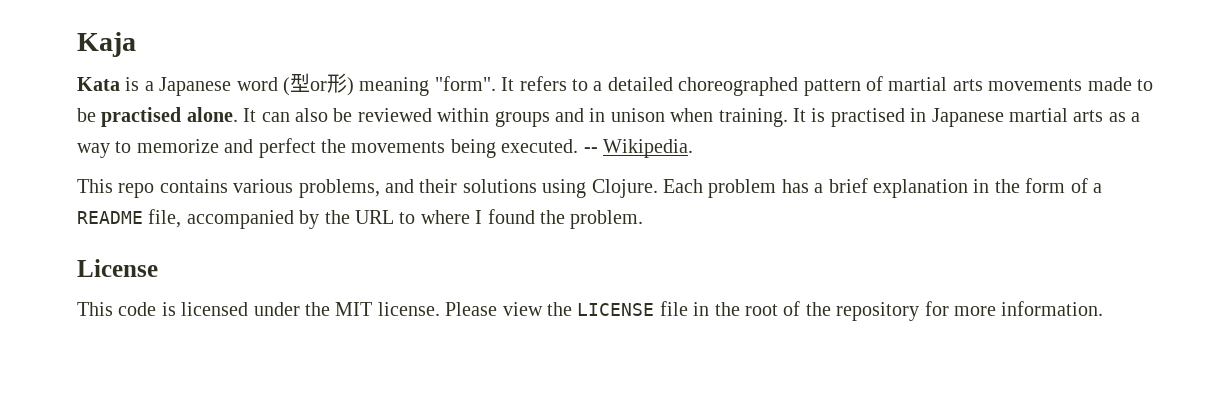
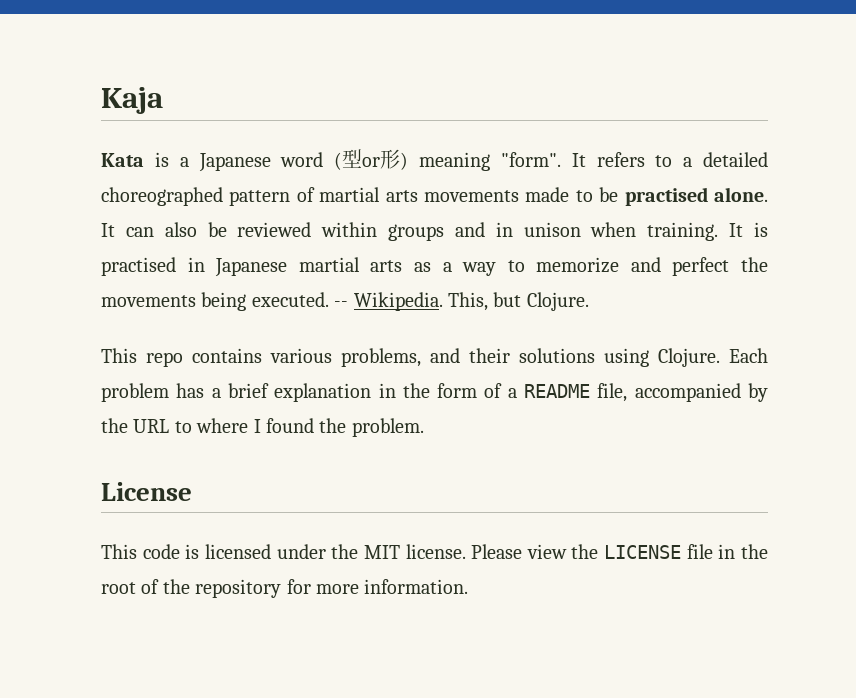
+ This, but Clojure.

